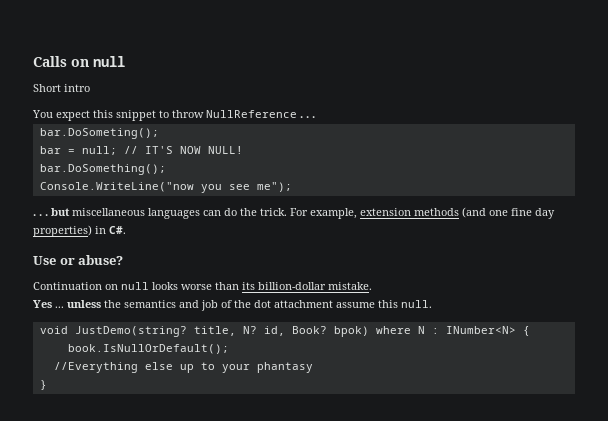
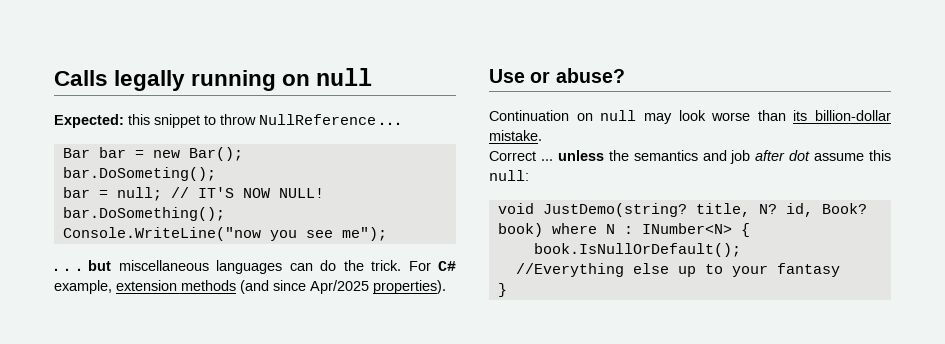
- Calls on null
+ Calls legally running on null
- Short intro
- You expect this snippet to throw NullReference . . .
+ Expected: this snippet to throw NullReference . . .
+ Bar bar = new Bar();
- For example, extension methods (and one fine day properties) in C#.
+ For C# example, extension methods (and since Apr/2025 properties).
- Continuation on null looks worse than its billion-dollar mistake.
+ Continuation on null may look worse than its billion-dollar mistake.
- Yes ... unless the semantics and job of the dot attachment assume this null.
+ Correct ... unless the semantics and job after dot assume this null:
- void JustDemo(string? title, N? id, Book? bpok) where N : INumber<N> {
+ void JustDemo(string? title, N? id, Book? book) where N : INumber<N> {
- //Everything else up to your phantasy
+ //Everything else up to your fantasy

